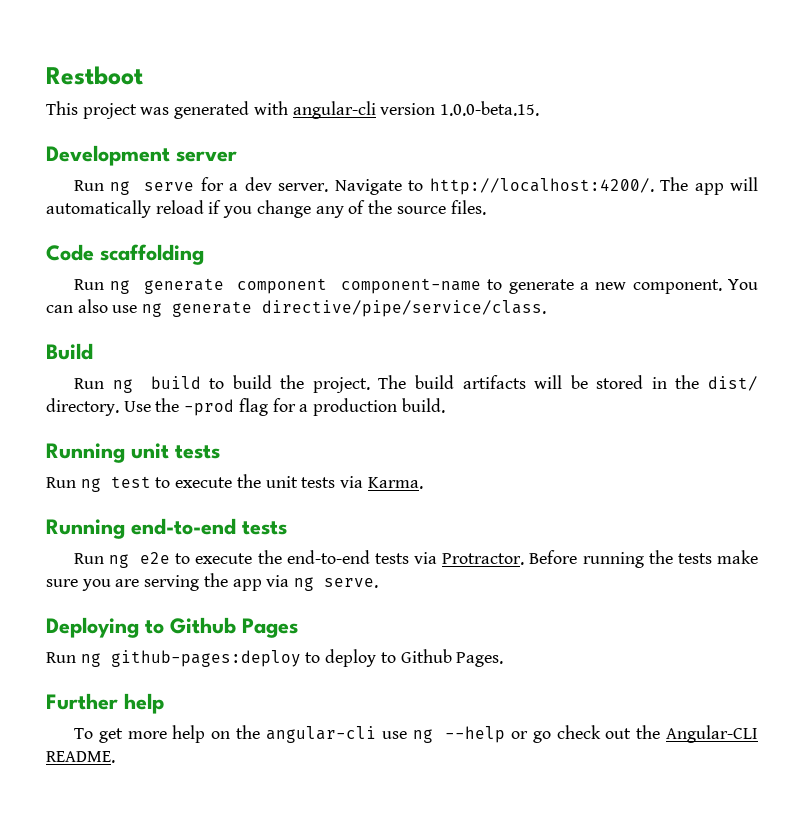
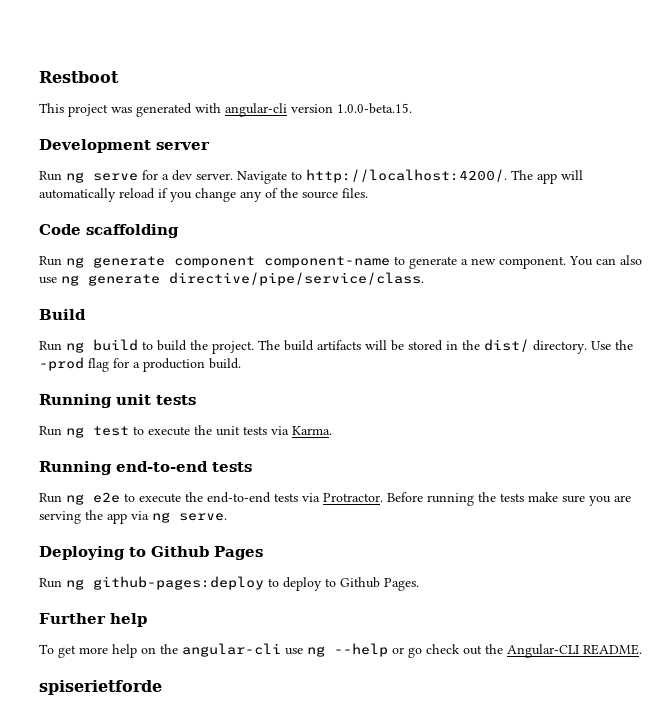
+ spiserietforde

